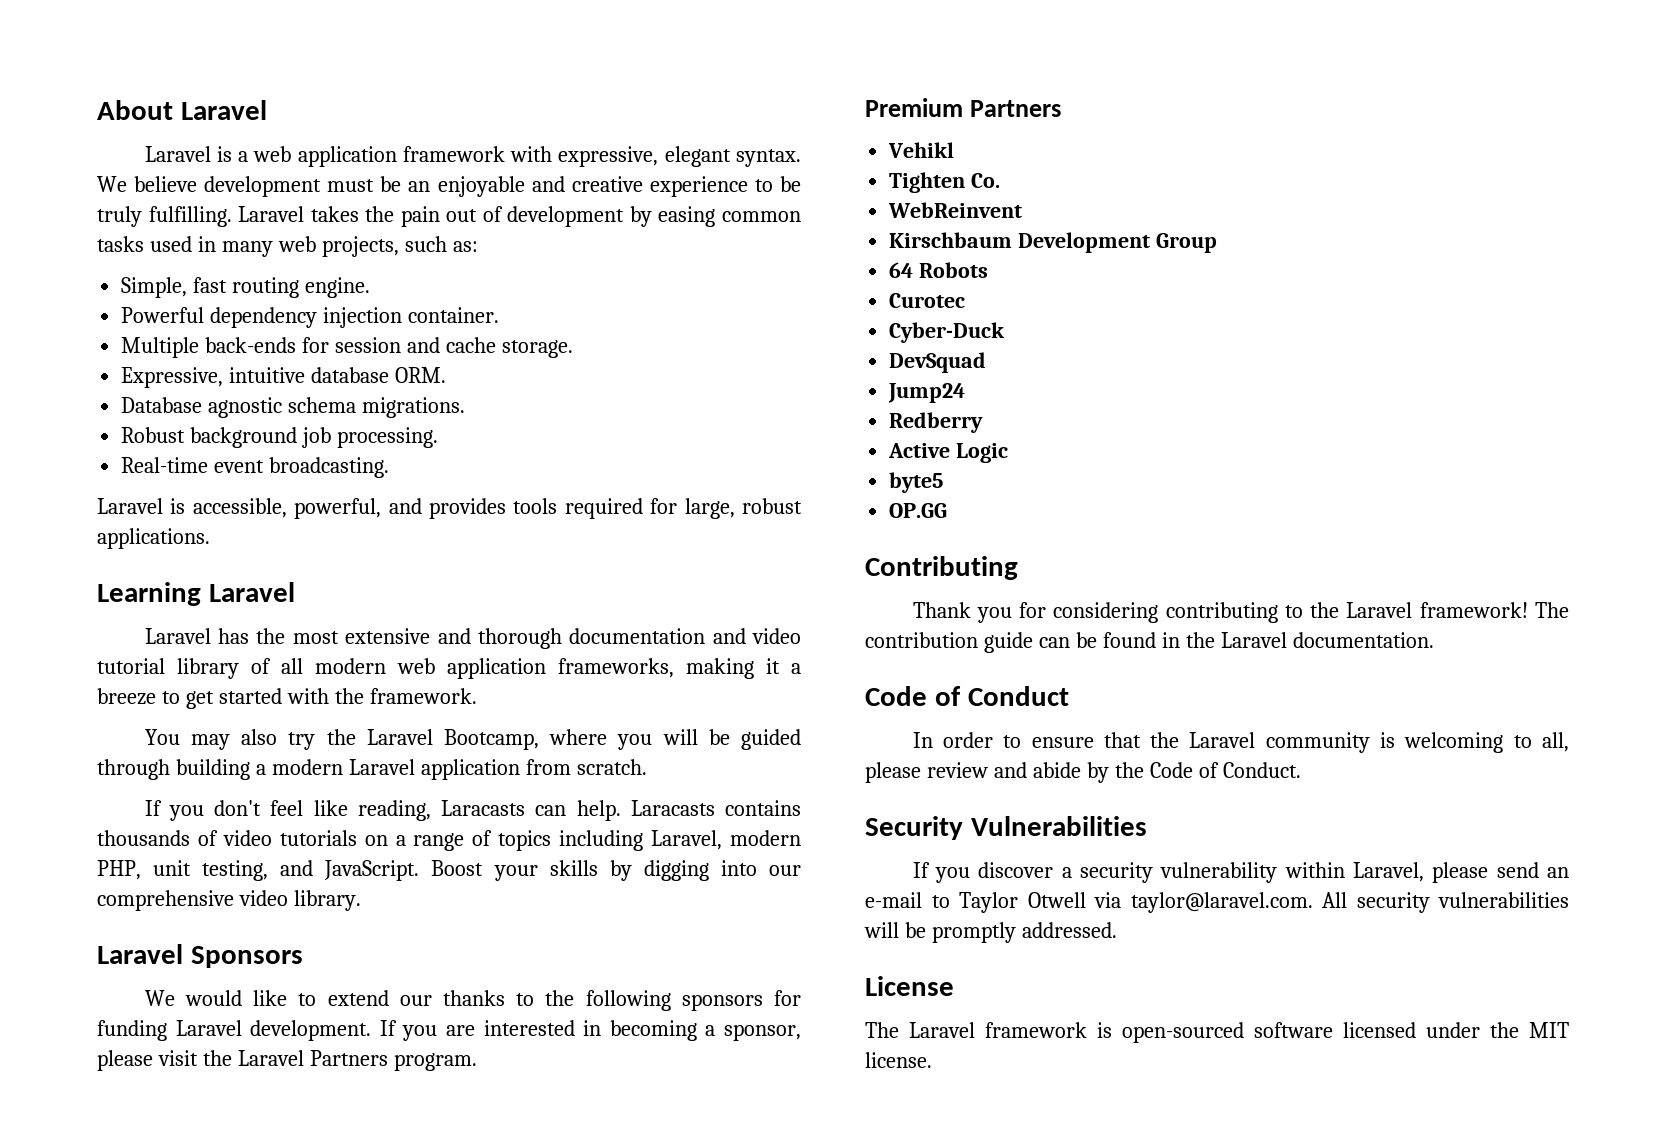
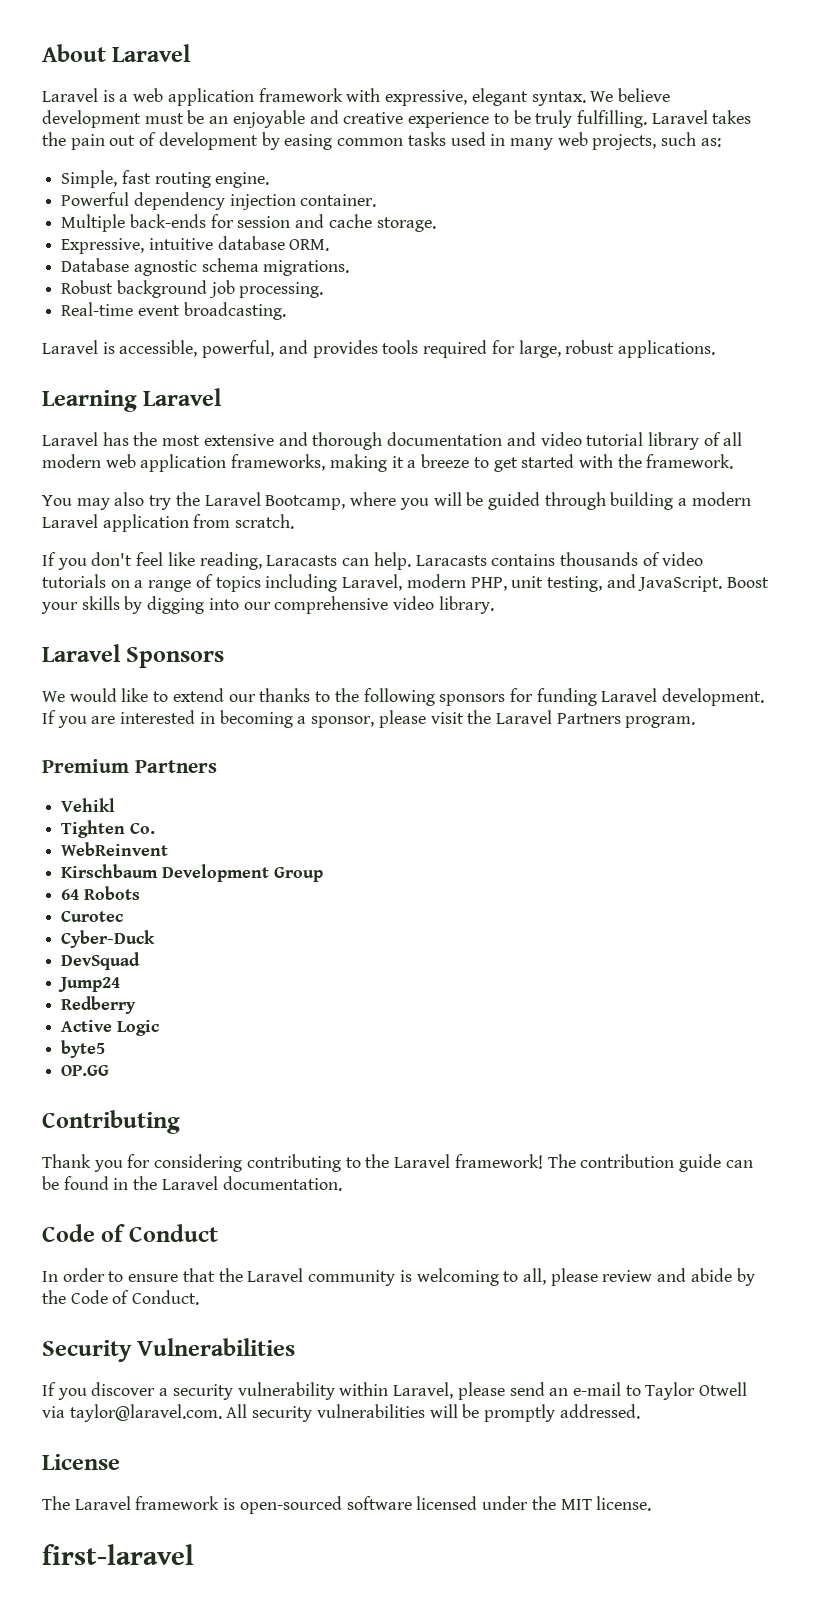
+ first-laravel

